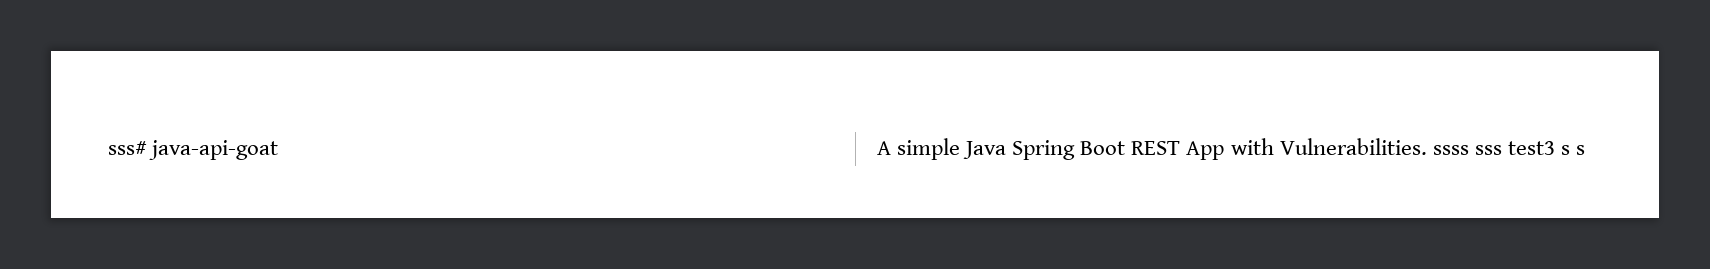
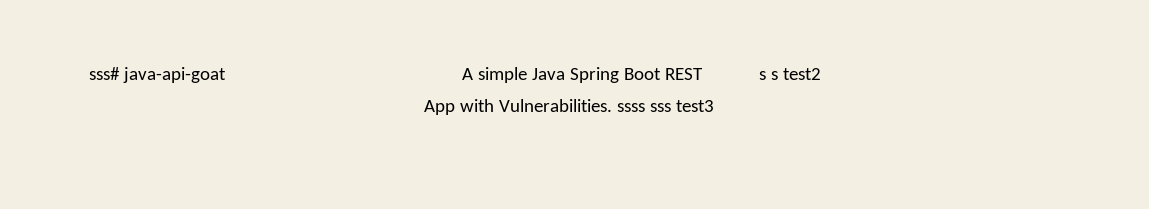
- A simple Java Spring Boot REST App with Vulnerabilities. ssss sss test3 s s
+ A simple Java Spring Boot REST App with Vulnerabilities. ssss sss test3 s s test2

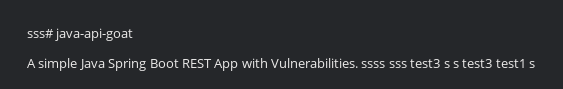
- A simple Java Spring Boot REST App with Vulnerabilities. ssss sss test3 s s test2
+ A simple Java Spring Boot REST App with Vulnerabilities. ssss sss test3 s s test3 test1 s

